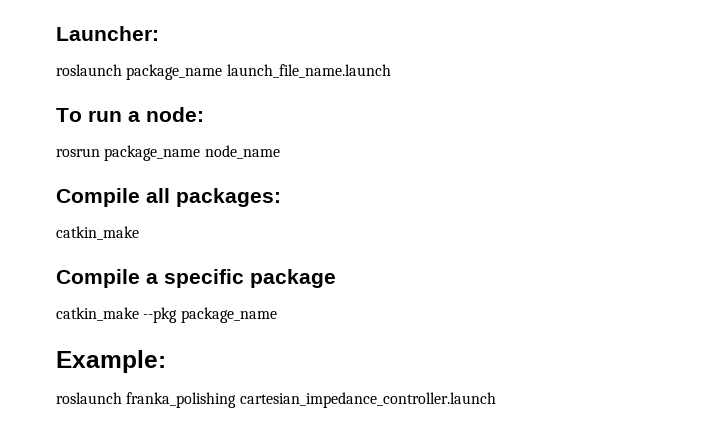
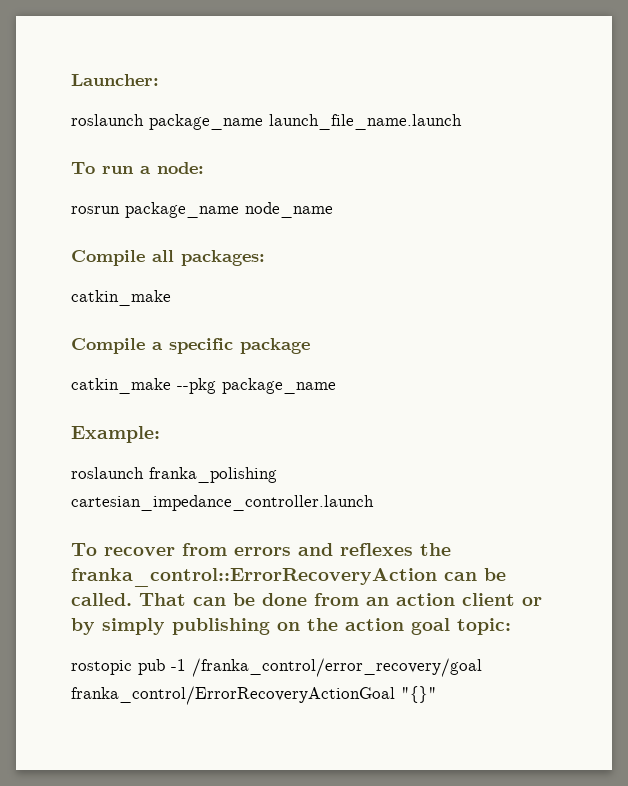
+ To recover from errors and reflexes the franka_control::ErrorRecoveryAction can be called. That can be done from an action client or by simply publishing on the action goal topic:
+ rostopic pub -1 /franka_control/error_recovery/goal franka_control/ErrorRecoveryActionGoal "{}"

